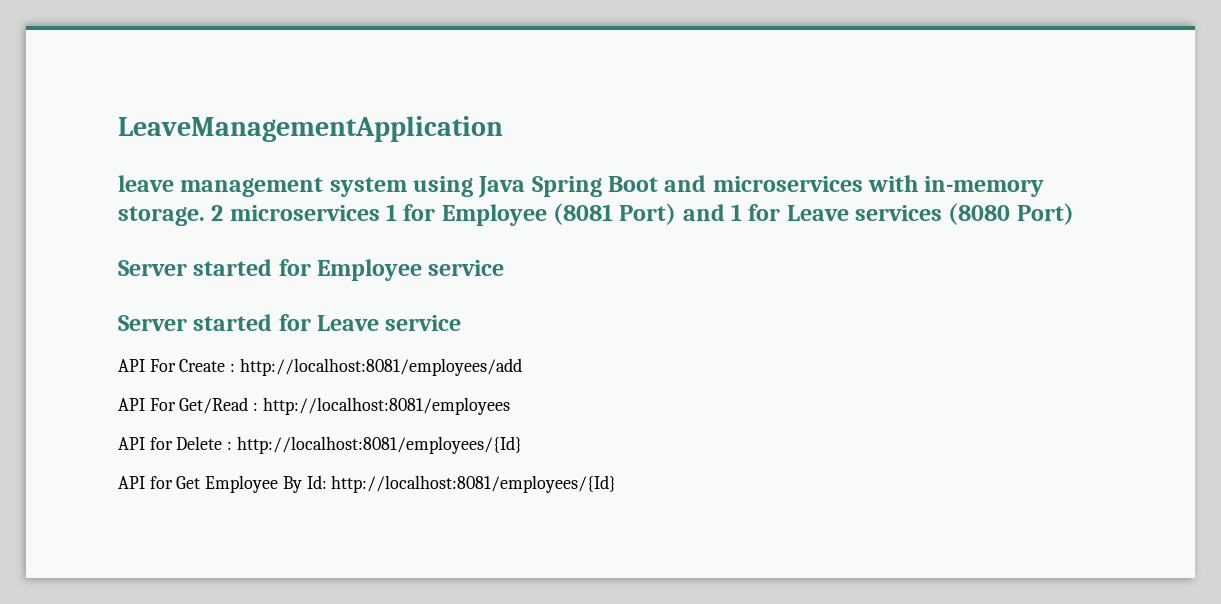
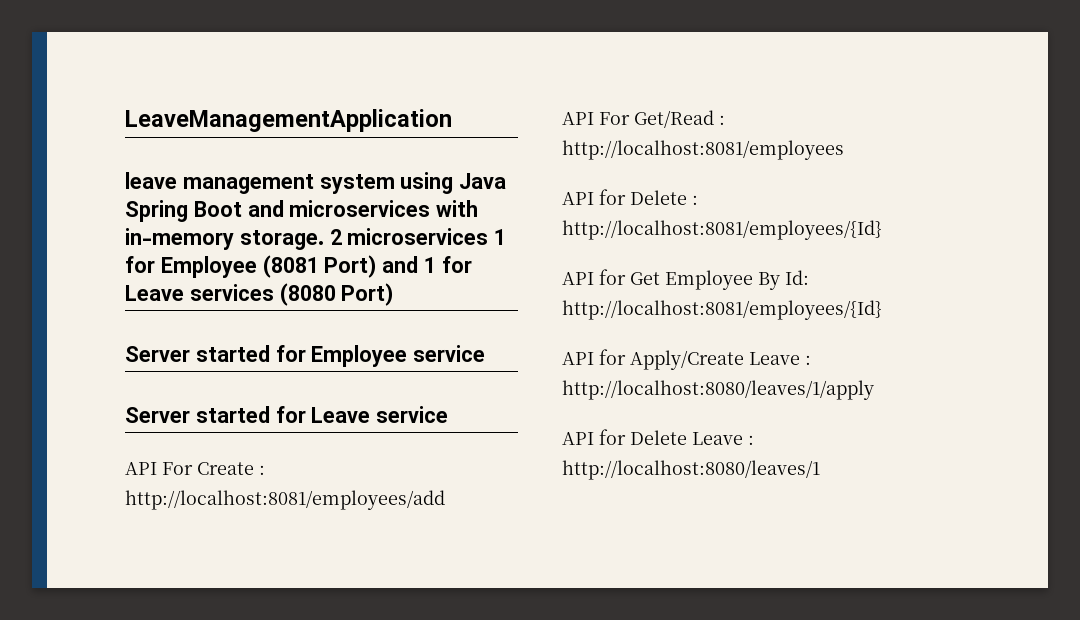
+ API for Apply/Create Leave : http://localhost:8080/leaves/1/apply
+ API for Delete Leave : http://localhost:8080/leaves/1

